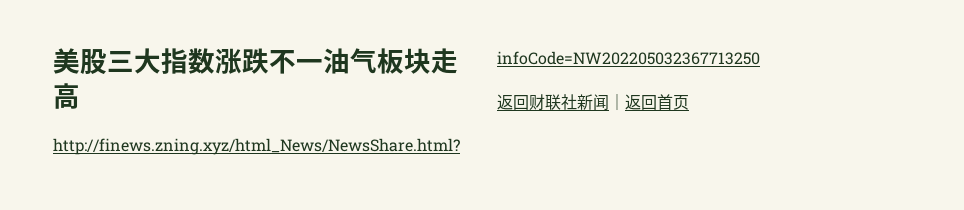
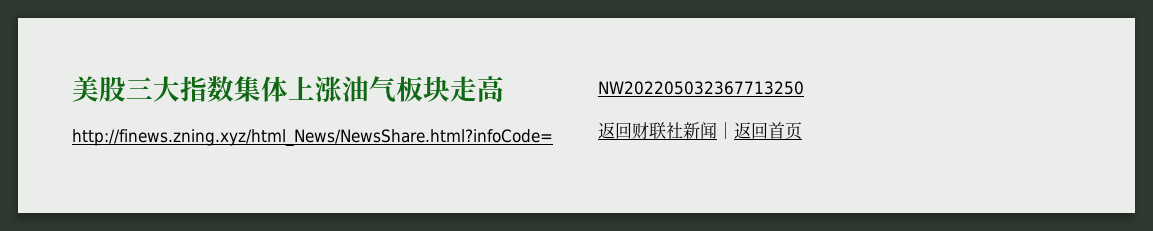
- 美股三大指数涨跌不一油气板块走高
+ 美股三大指数集体上涨油气板块走高

